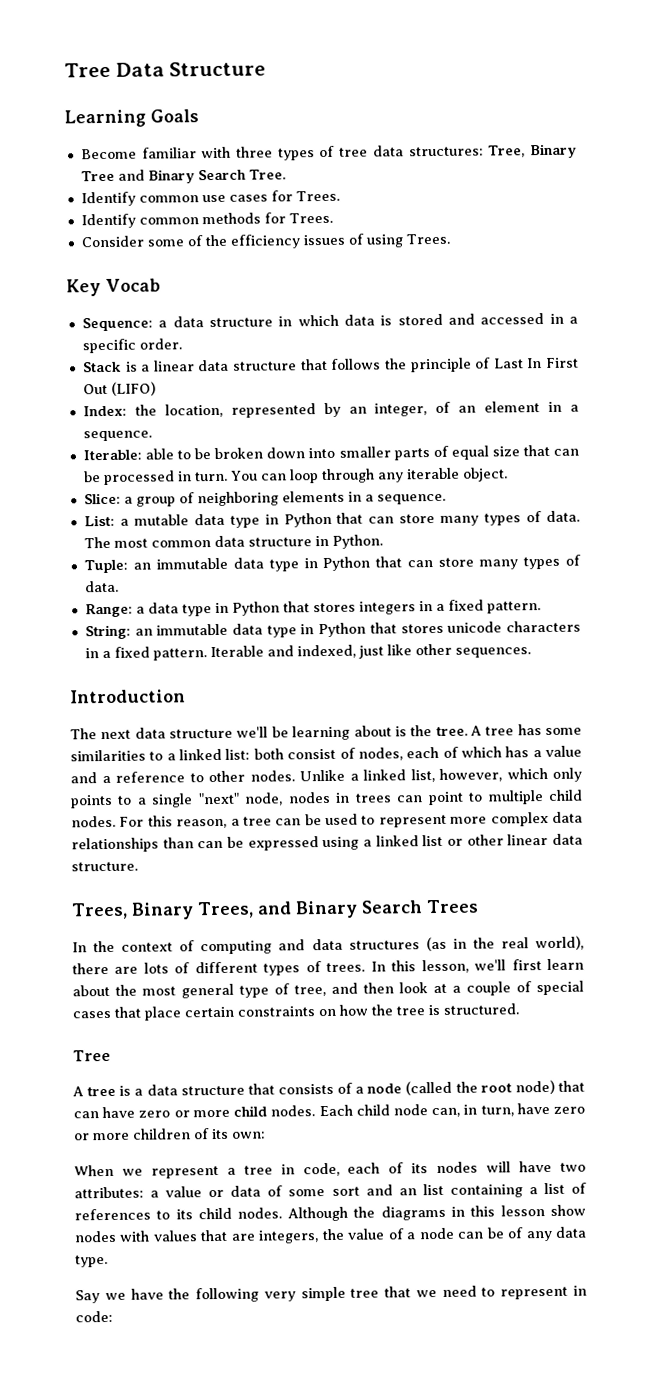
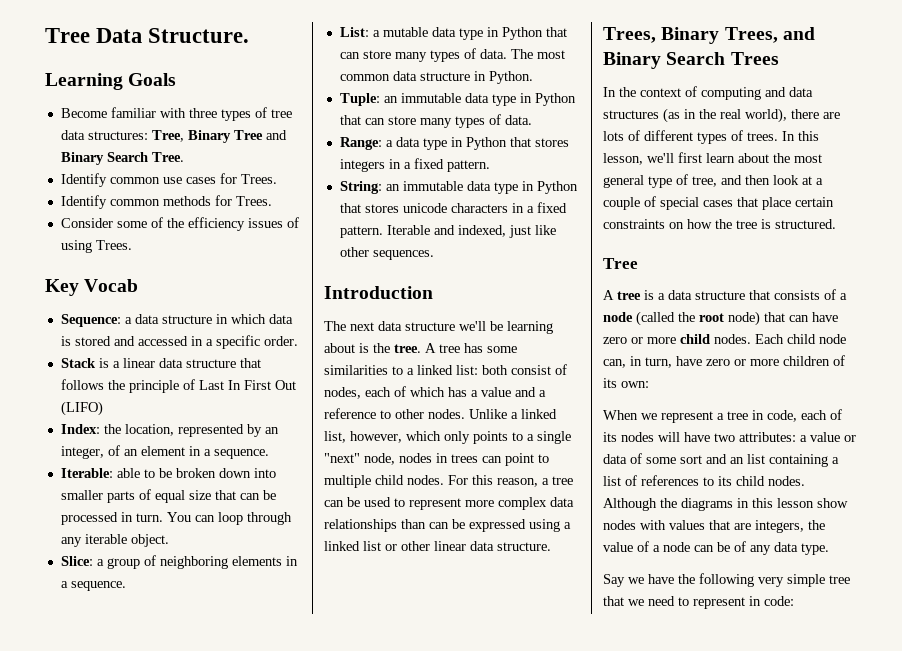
- Tree Data Structure
+ Tree Data Structure.

